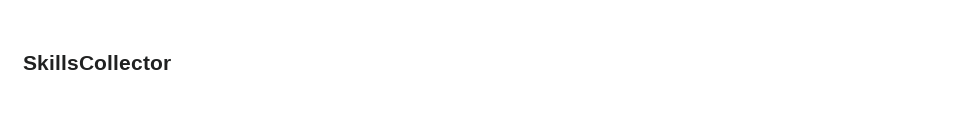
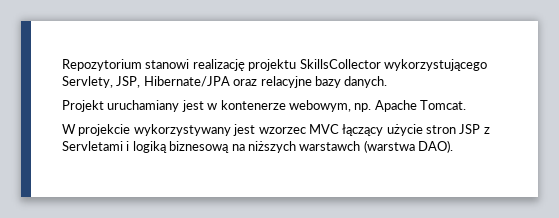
- SkillsCollector
+ Repozytorium stanowi realizację projektu SkillsCollector wykorzystującego Servlety, JSP, Hibernate/JPA oraz relacyjne bazy danych.
+ Projekt uruchamiany jest w kontenerze webowym, np. Apache Tomcat.
+ W projekcie wykorzystywany jest wzorzec MVC łączący użycie stron JSP z Servletami i logiką biznesową na niższych warstawch (warstwa DAO).

